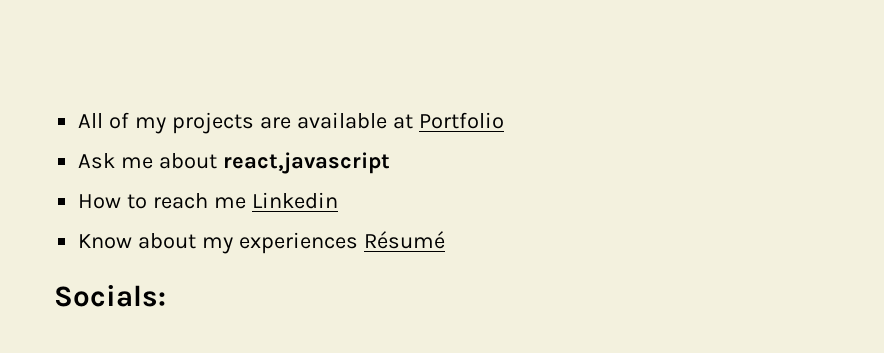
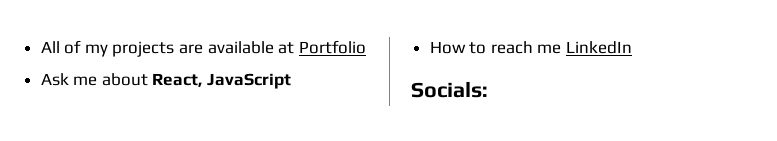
- Ask me about react,javascript
+ Ask me about React, JavaScript
- How to reach me Linkedin
- Know about my experiences Résumé
+ How to reach me LinkedIn

